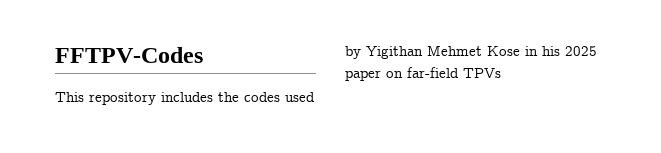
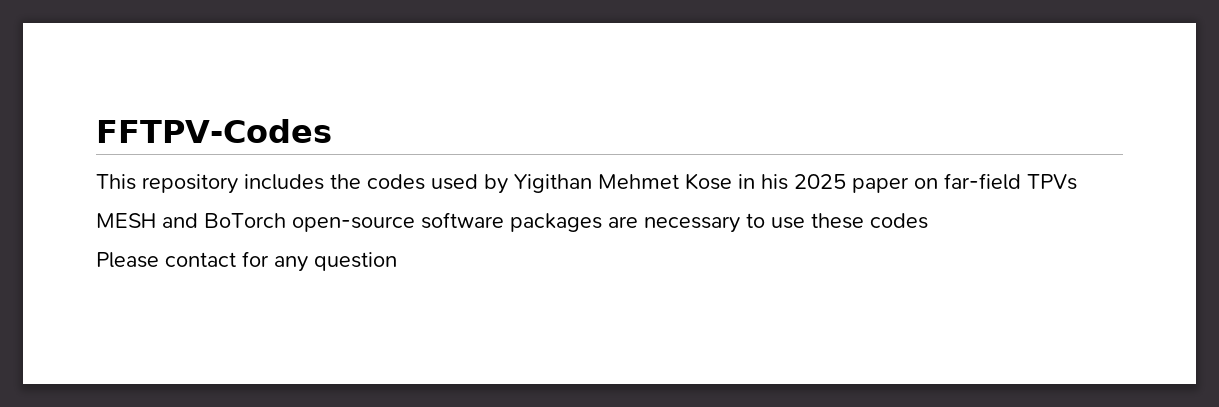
+ MESH and BoTorch open-source software packages are necessary to use these codes
+ Please contact for any question

